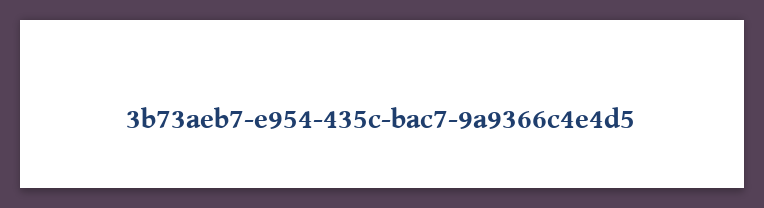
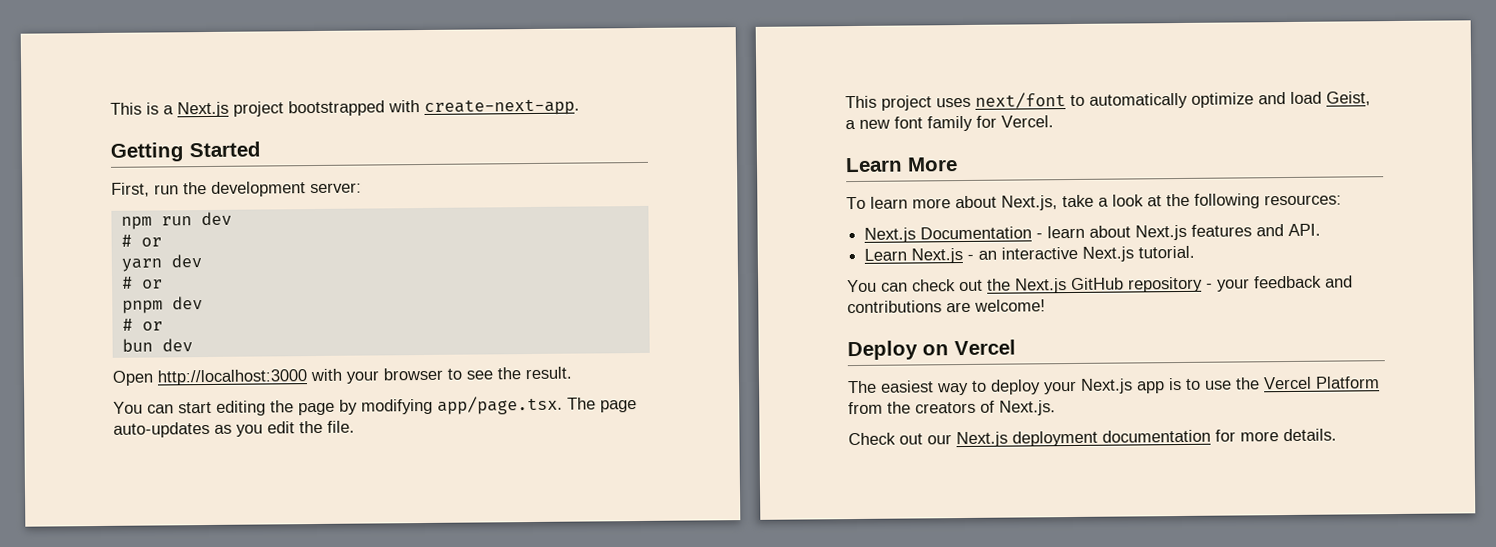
- 3b73aeb7-e954-435c-bac7-9a9366c4e4d5
+ This is a Next.js project bootstrapped with create-next-app.
+ Getting Started
+ First, run the development server:
+ npm run dev
+ # or
+ yarn dev
+ # or
+ pnpm dev
+ # or
+ bun dev
+ Open http://localhost:3000 with your browser to see the result.
+ You can start editing the page by modifying app/page.tsx. The page auto-updates as you edit the file.
+ This project uses next/font to automatically optimize and load Geist, a new font family for Vercel.
+ Learn More
+ To learn more about Next.js, take a look at the following resources:
+ Next.js Documentation - learn about Next.js features and API.
+ Learn Next.js - an interactive Next.js tutorial.
+ You can check out the Next.js GitHub repository - your feedback and contributions are welcome!
+ Deploy on Vercel
+ The easiest way to deploy your Next.js app is to use the Vercel Platform from the creators of Next.js.
+ Check out our Next.js deployment documentation for more details.

